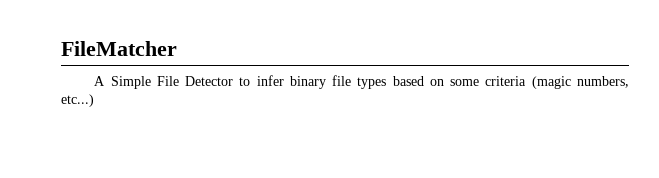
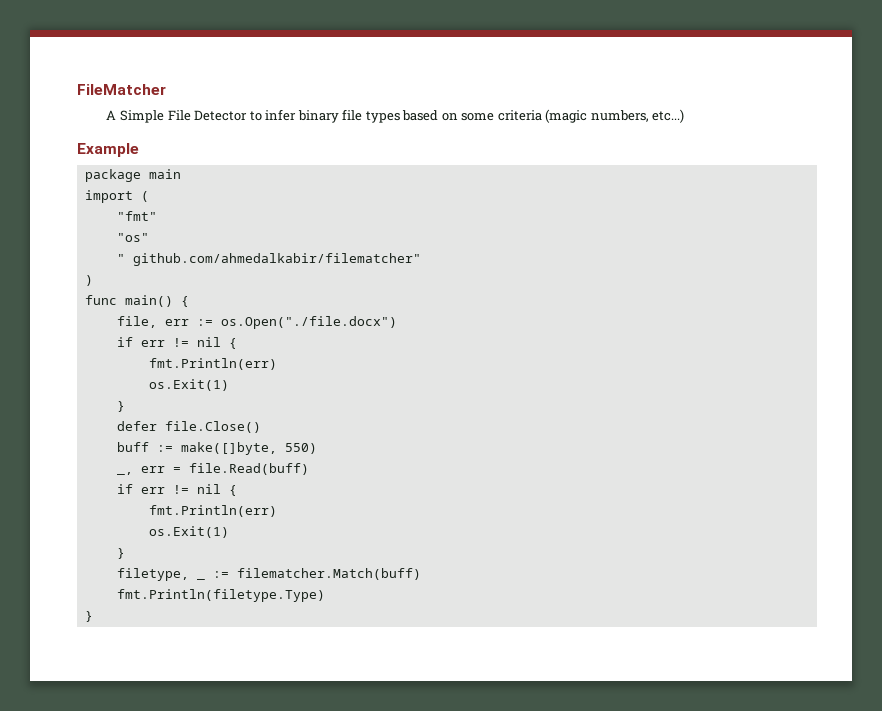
+ Example
+ package main
+ import (
+ "fmt"
+ "os"
+ " github.com/ahmedalkabir/filematcher"
+ )
+ func main() {
+ file, err := os.Open("./file.docx")
+ if err != nil {
+ fmt.Println(err)
+ os.Exit(1)
+ }
+ defer file.Close()
+ buff := make([]byte, 550)
+ _, err = file.Read(buff)
+ if err != nil {
+ fmt.Println(err)
+ os.Exit(1)
+ }
+ filetype, _ := filematcher.Match(buff)
+ fmt.Println(filetype.Type)
+ }

